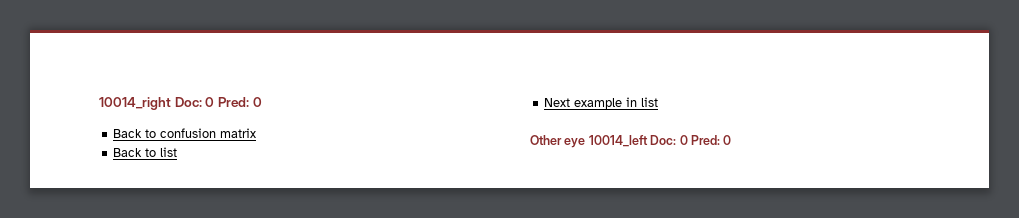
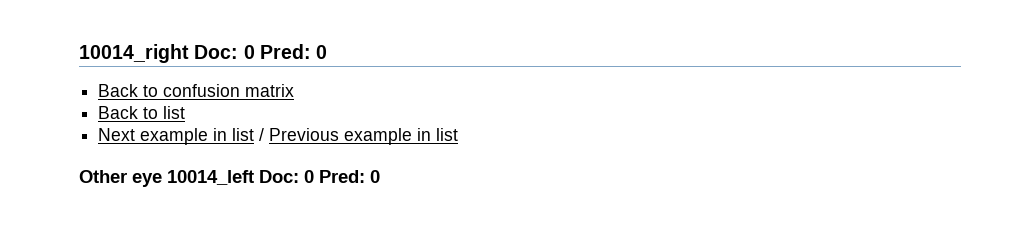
- Next example in list
+ Next example in list / Previous example in list

